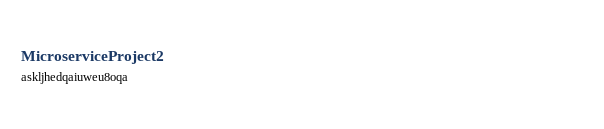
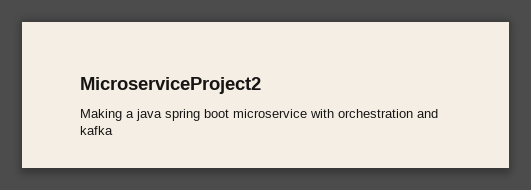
- askljhedqaiuweu8oqa
+ Making a java spring boot microservice with orchestration and kafka

